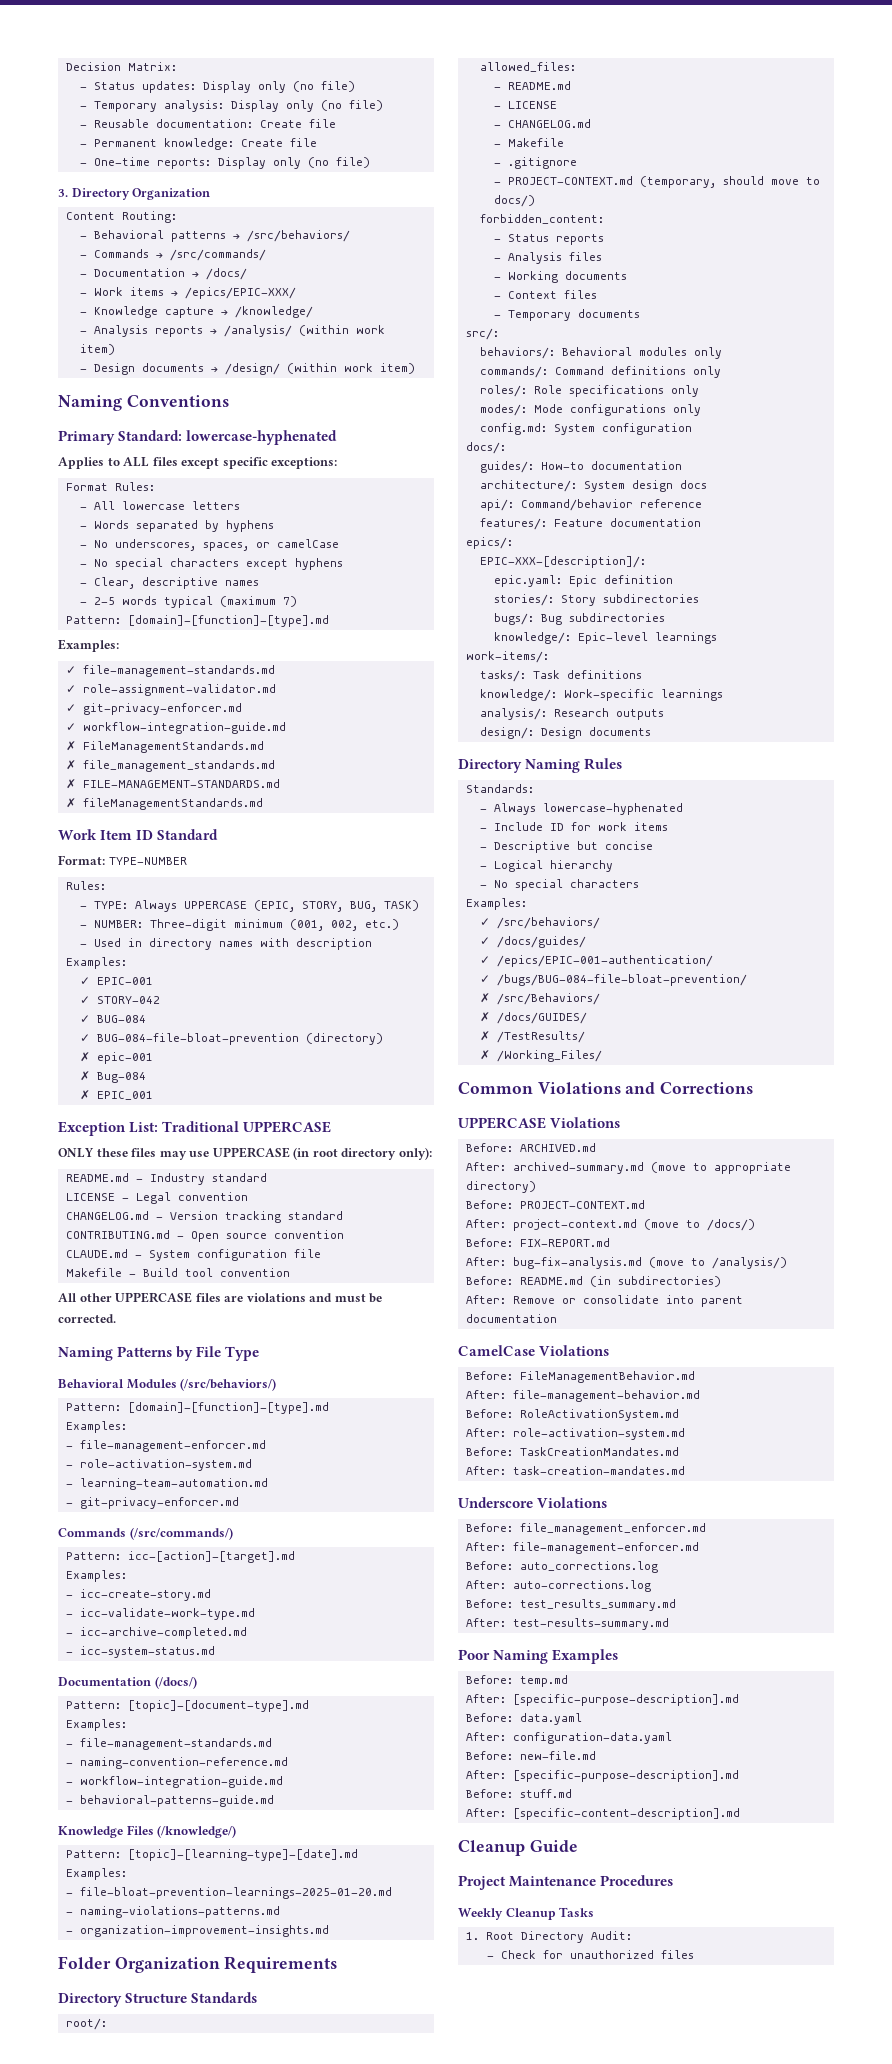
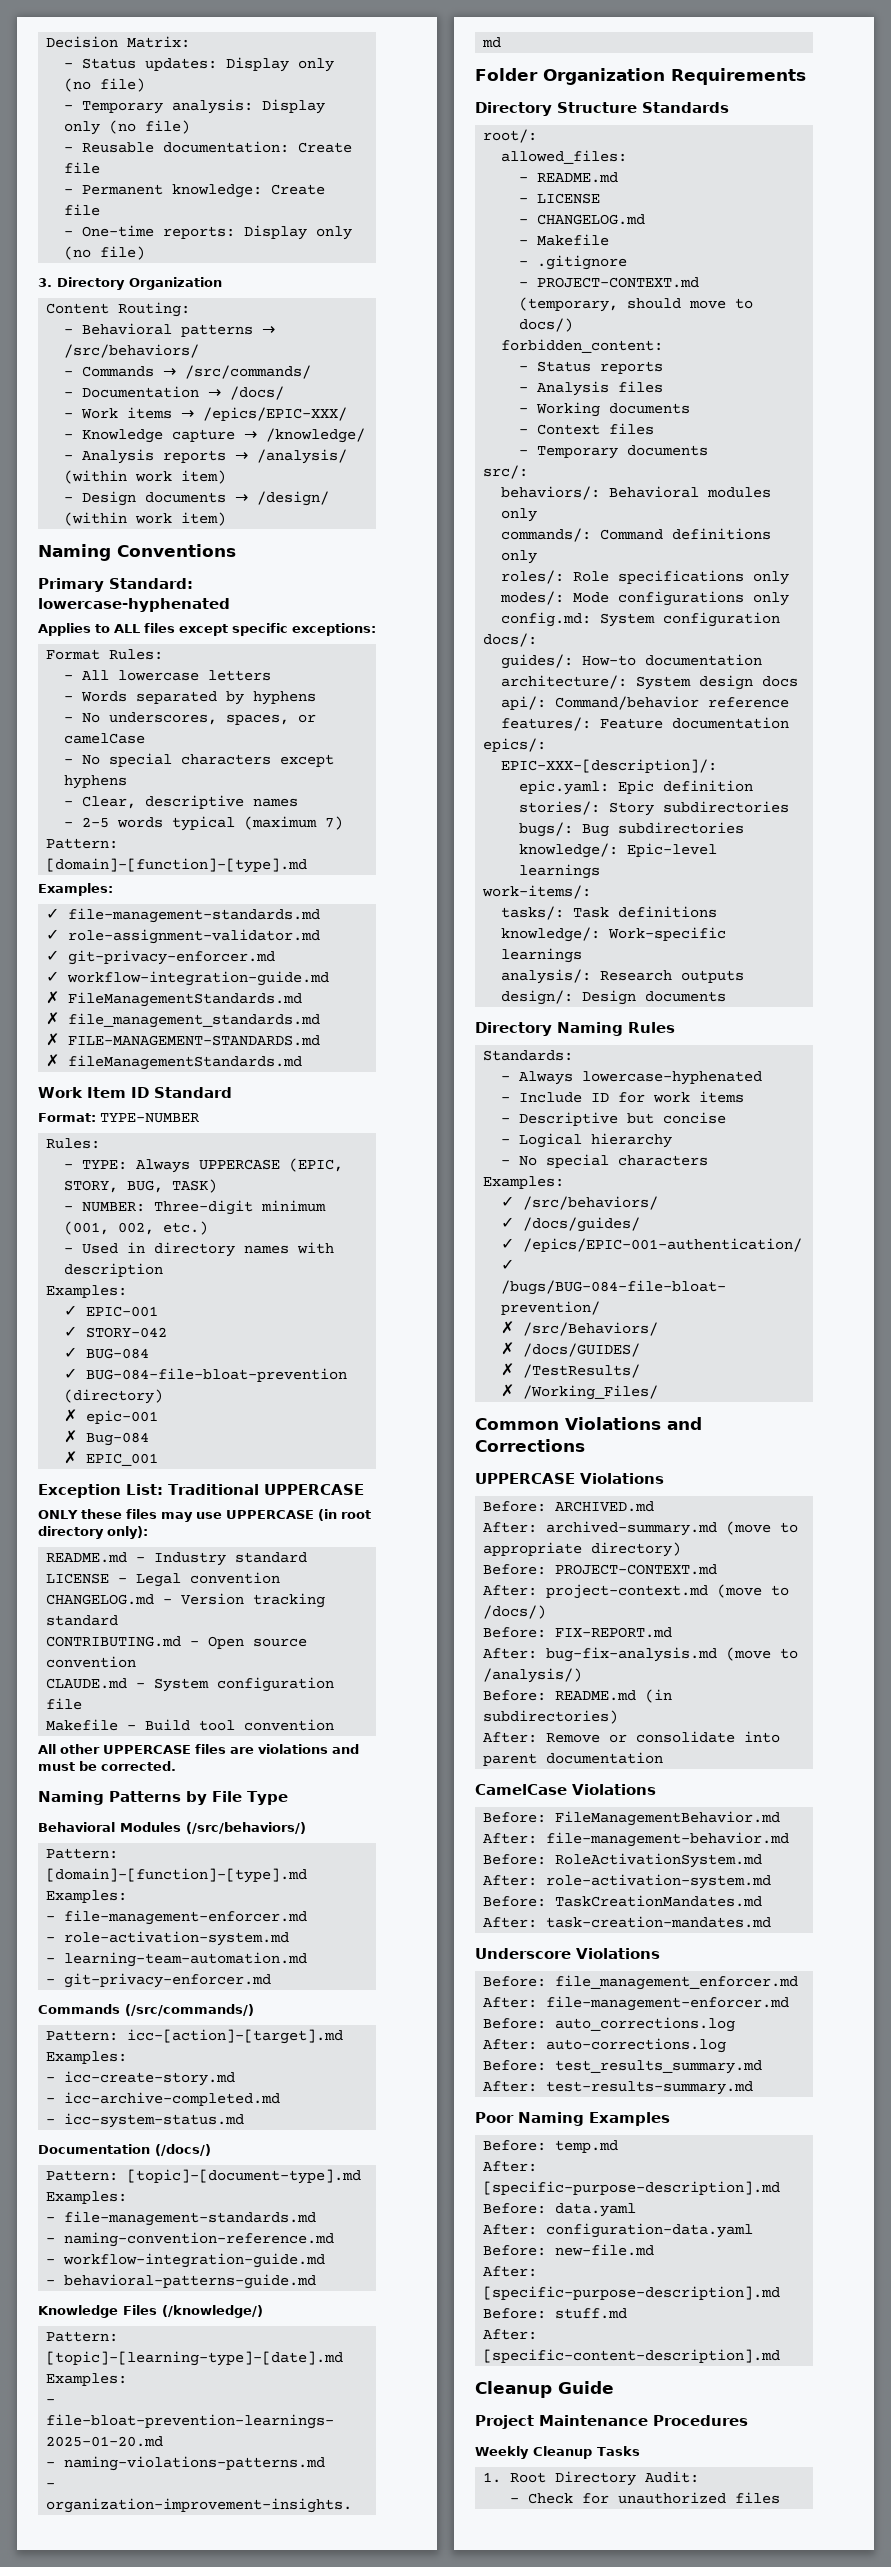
- - icc-validate-work-type.md

